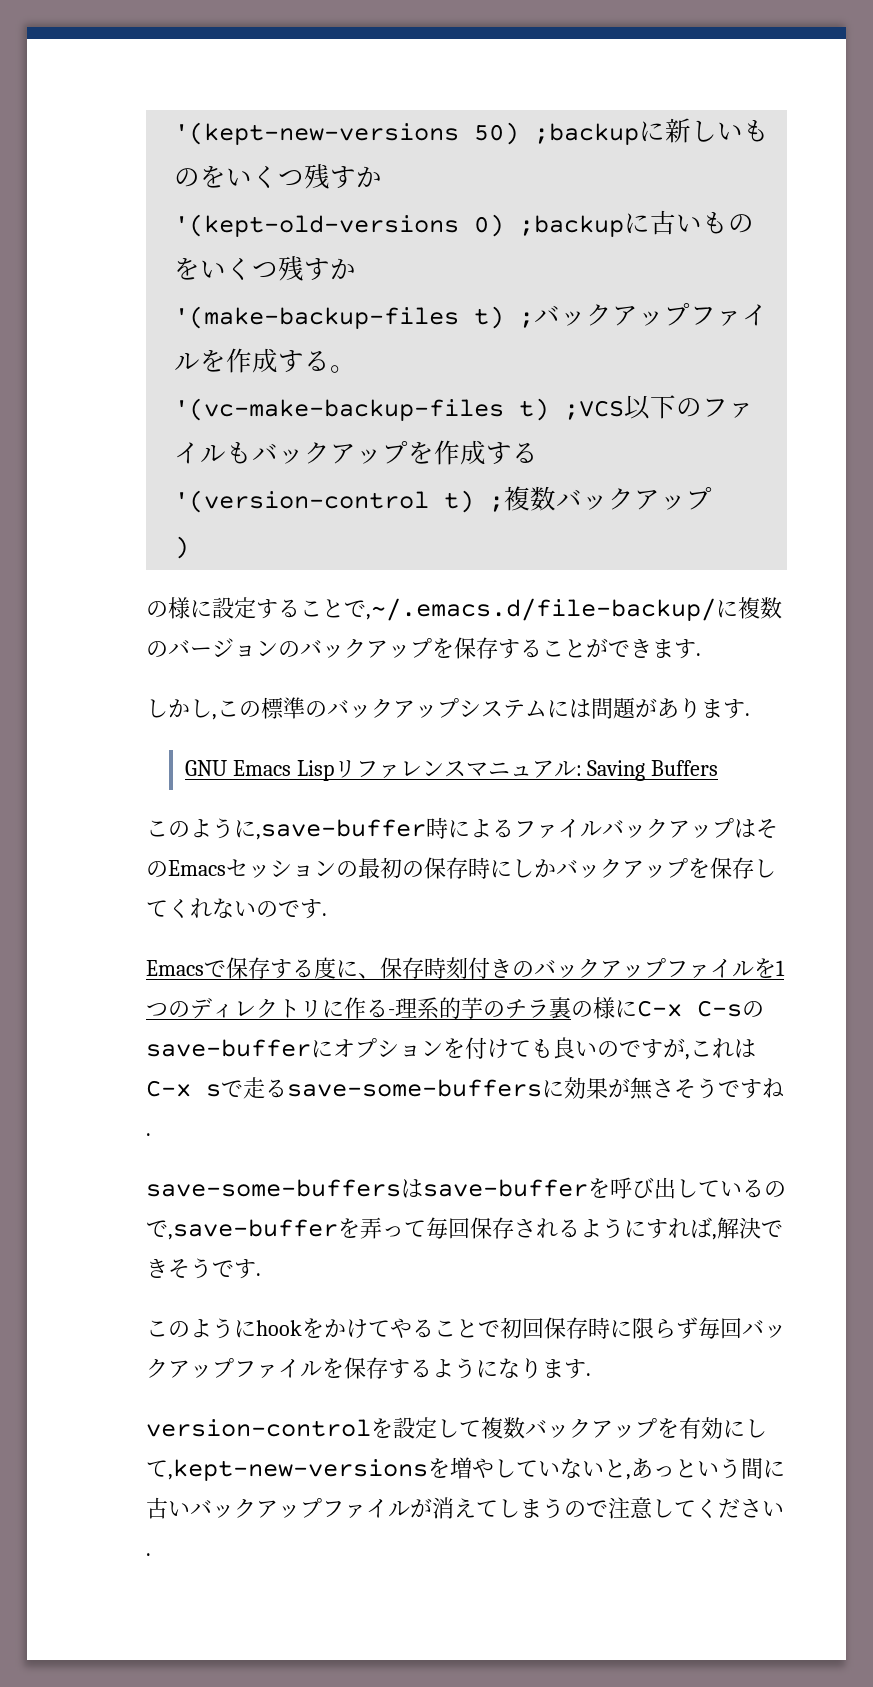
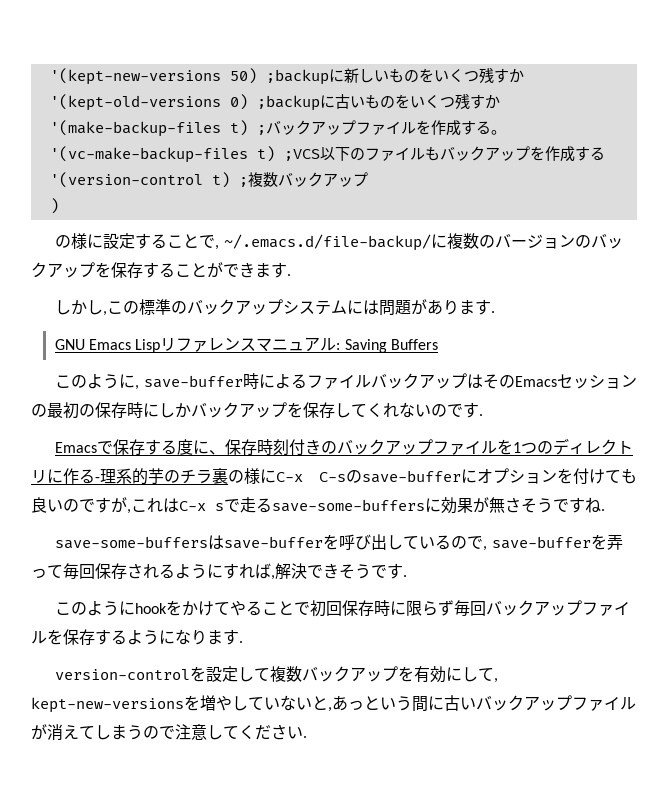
- の様に設定することで,~/.emacs.d/file-backup/に複数のバージョンのバックアップを保存することができます.
+ の様に設定することで, ~/.emacs.d/file-backup/に複数のバージョンのバックアップを保存することができます.
- このように,save-buffer時によるファイルバックアップはそのEmacsセッションの最初の保存時にしかバックアップを保存してくれないのです.
+ このように, save-buffer時によるファイルバックアップはそのEmacsセッションの最初の保存時にしかバックアップを保存してくれないのです.
- save-some-buffersはsave-bufferを呼び出しているので,save-bufferを弄って毎回保存されるようにすれば,解決できそうです.
+ save-some-buffersはsave-bufferを呼び出しているので, save-bufferを弄って毎回保存されるようにすれば,解決できそうです.
- version-controlを設定して複数バックアップを有効にして,kept-new-versionsを増やしていないと,あっという間に古いバックアップファイルが消えてしまうので注意してください.
+ version-controlを設定して複数バックアップを有効にして, kept-new-versionsを増やしていないと,あっという間に古いバックアップファイルが消えてしまうので注意してください.

